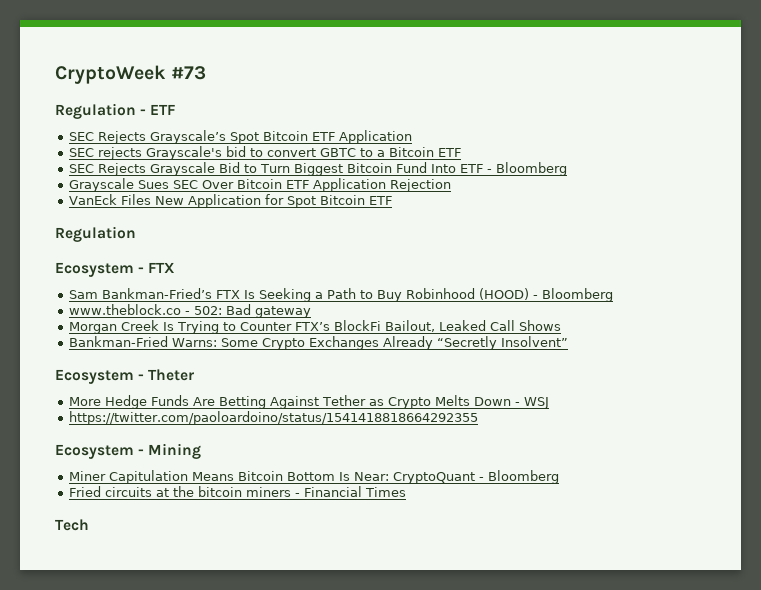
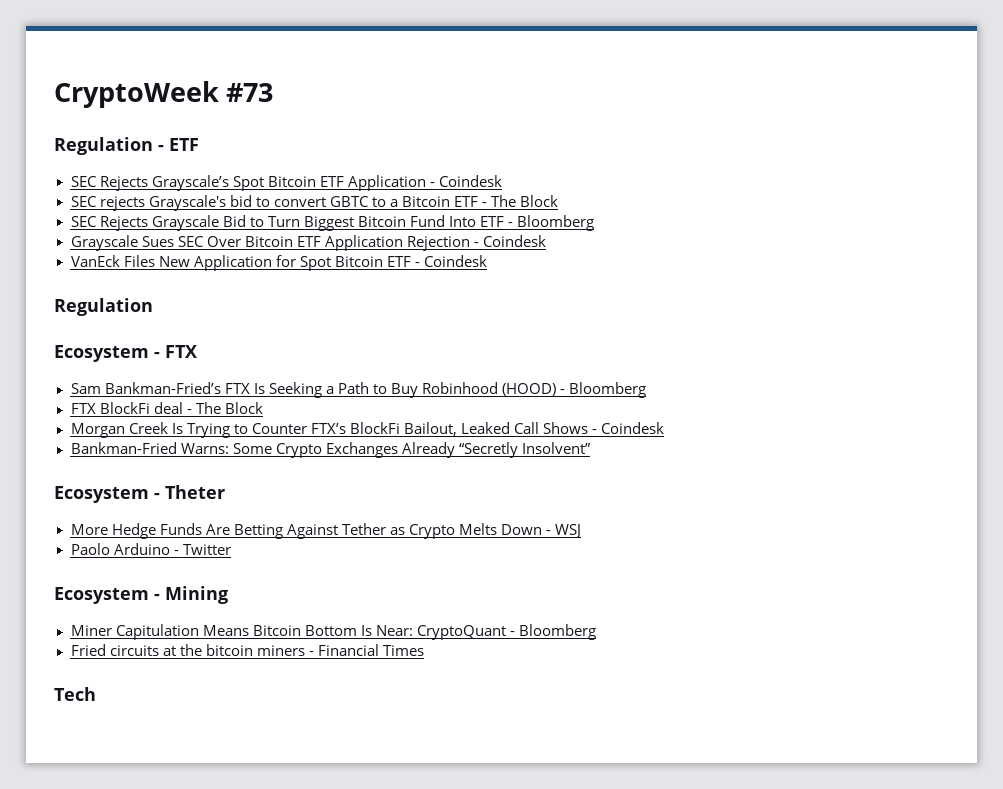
- SEC Rejects Grayscale’s Spot Bitcoin ETF Application
+ SEC Rejects Grayscale’s Spot Bitcoin ETF Application - Coindesk
- SEC rejects Grayscale's bid to convert GBTC to a Bitcoin ETF
+ SEC rejects Grayscale's bid to convert GBTC to a Bitcoin ETF - The Block
- Grayscale Sues SEC Over Bitcoin ETF Application Rejection
+ Grayscale Sues SEC Over Bitcoin ETF Application Rejection - Coindesk
- VanEck Files New Application for Spot Bitcoin ETF
+ VanEck Files New Application for Spot Bitcoin ETF - Coindesk
- www.theblock.co - 502: Bad gateway
+ FTX BlockFi deal - The Block
- Morgan Creek Is Trying to Counter FTX’s BlockFi Bailout, Leaked Call Shows
+ Morgan Creek Is Trying to Counter FTX’s BlockFi Bailout, Leaked Call Shows - Coindesk
- https://twitter.com/paoloardoino/status/1541418818664292355
+ Paolo Arduino - Twitter

